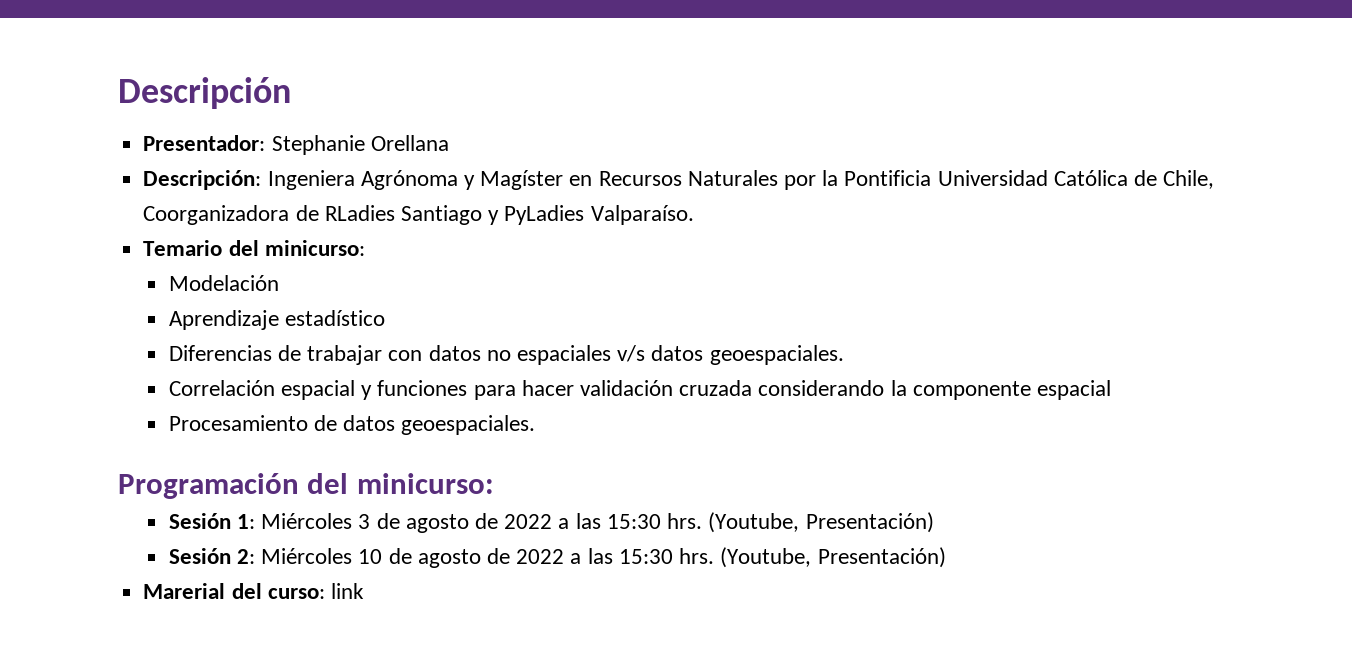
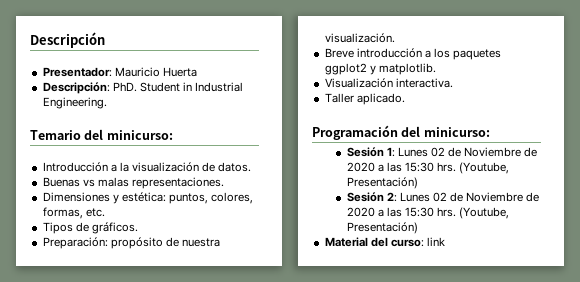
- Presentador: Stephanie Orellana
+ Presentador: Mauricio Huerta
- Descripción: Ingeniera Agrónoma y Magíster en Recursos Naturales por la Pontificia Universidad Católica de Chile, Coorganizadora de RLadies Santiago y PyLadies Valparaíso.
+ Descripción: PhD. Student in Industrial Engineering.
  Temario del minicurso:
- Modelación
- Aprendizaje estadístico
- Diferencias de trabajar con datos no espaciales v/s datos geoespaciales.
- Correlación espacial y funciones para hacer validación cruzada considerando la componente espacial
- Procesamiento de datos geoespaciales.
+ Introducción a la visualización de datos.
+ Buenas vs malas representaciones.
+ Dimensiones y estética: puntos, colores, formas, etc.
+ Tipos de gráficos.
+ Preparación: propósito de nuestra visualización.
+ Breve introducción a los paquetes ggplot2 y matplotlib.
+ Visualización interactiva.
+ Taller aplicado.
- Sesión 1: Miércoles 3 de agosto de 2022 a las 15:30 hrs.
+ Sesión 1: Lunes 02 de Noviembre de 2020 a las 15:30 hrs.
- Sesión 2: Miércoles 10 de agosto de 2022 a las 15:30 hrs. (Youtube, Presentación)
- Marerial del curso: link
+ Sesión 2: Lunes 02 de Noviembre de 2020 a las 15:30 hrs. (Youtube, Presentación)
+ Material del curso: link

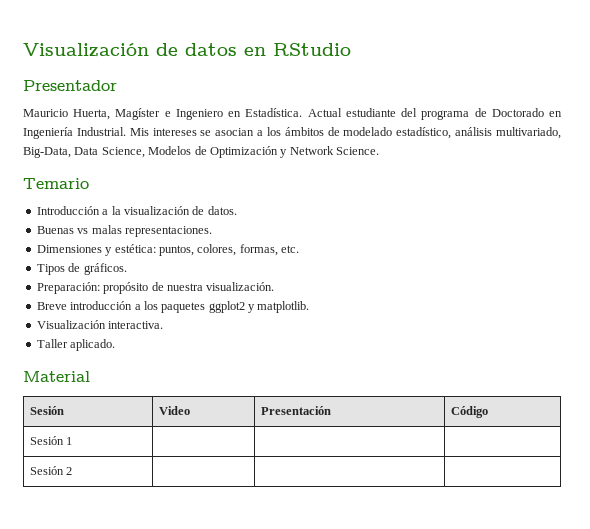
- Descripción
- Presentador: Mauricio Huerta
- Descripción: PhD. Student in Industrial Engineering.
+ Visualización de datos en RStudio
+ Presentador
+ Mauricio Huerta, Magíster e Ingeniero en Estadística. Actual estudiante del programa de Doctorado en Ingeniería Industrial. Mis intereses se asocian a los ámbitos de modelado estadístico, análisis multivariado, Big-Data, Data Science, Modelos de Optimización y Network Science.
- Temario del minicurso:
+ Temario
- Programación del minicurso:
- Sesión 1: Lunes 02 de Noviembre de 2020 a las 15:30 hrs. (Youtube, Presentación)
- Sesión 2: Lunes 02 de Noviembre de 2020 a las 15:30 hrs. (Youtube, Presentación)
- Material del curso: link
+ Material
+ Sesión | Video | Presentación | Código
+ Sesión 1 | | |
+ Sesión 2 | | |

